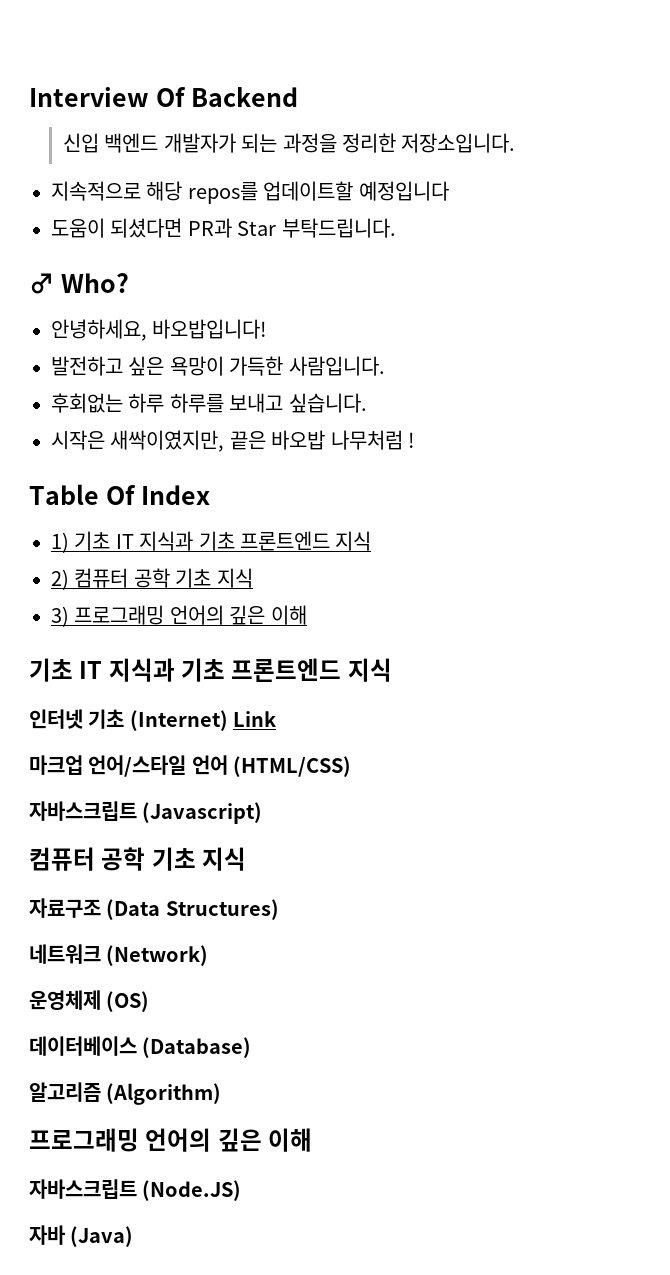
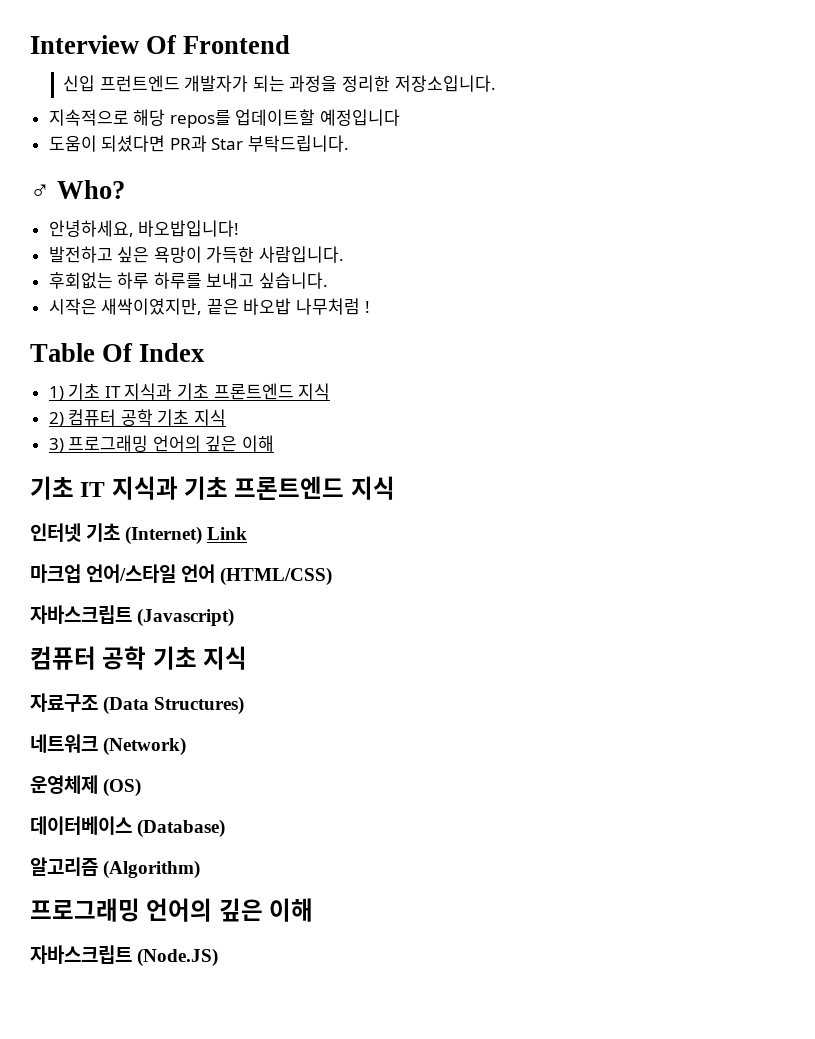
- Interview Of Backend
+ Interview Of Frontend
- 신입 백엔드 개발자가 되는 과정을 정리한 저장소입니다.
+ 신입 프런트엔드 개발자가 되는 과정을 정리한 저장소입니다.
- 자바 (Java)

